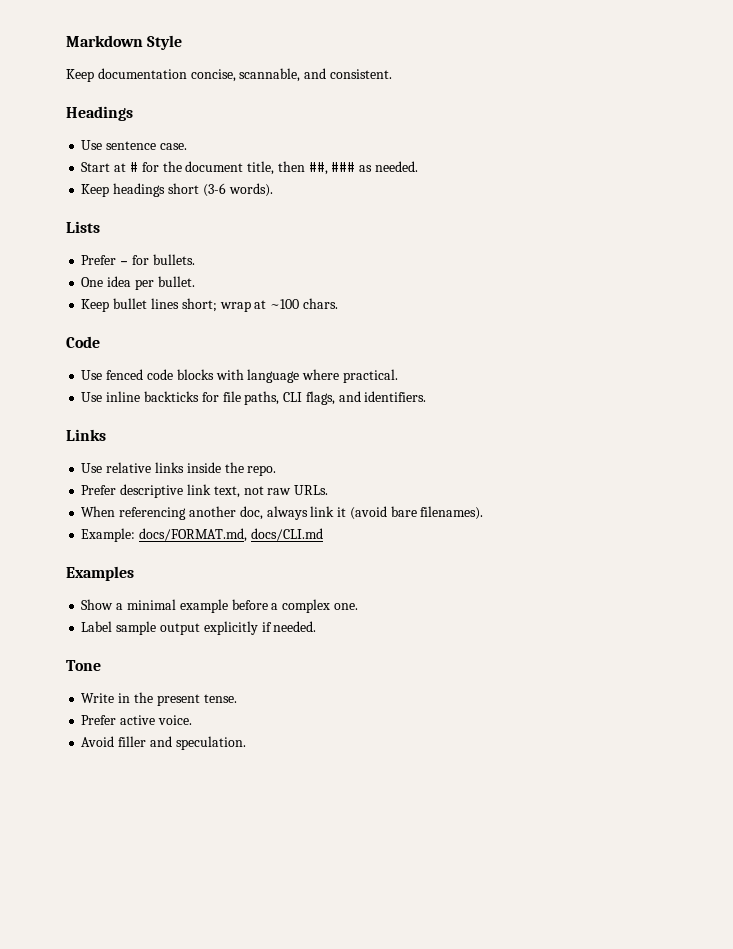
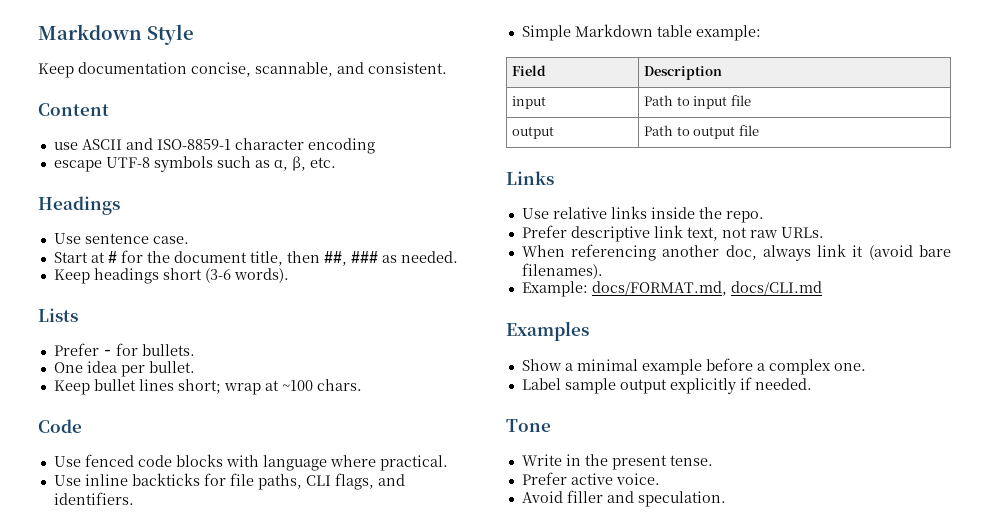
+ Content
+ use ASCII and ISO-8859-1 character encoding
+ escape UTF-8 symbols such as α, β, etc.
+ Simple Markdown table example:
+ Field | Description
+ input | Path to input file
+ output | Path to output file

